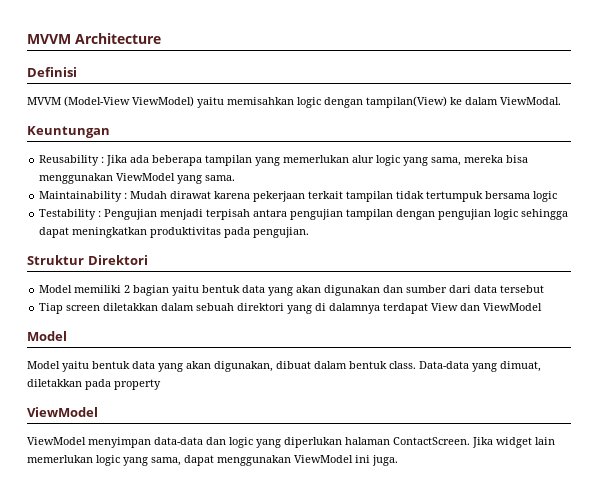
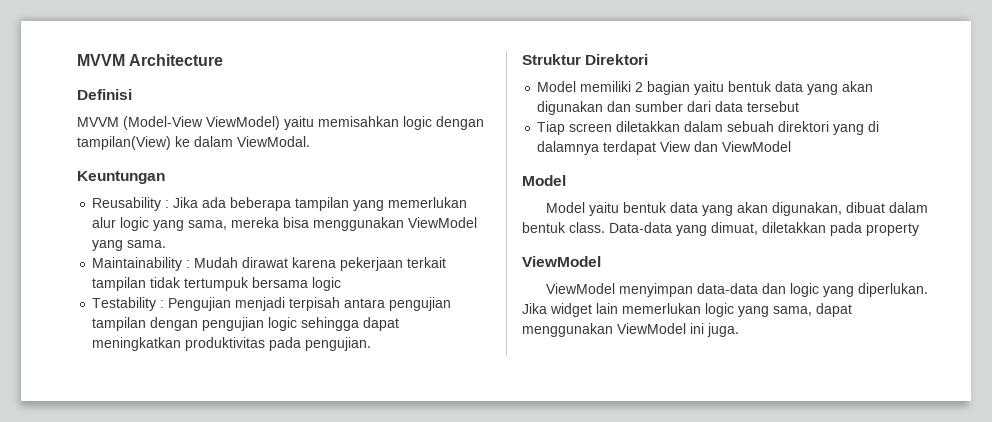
- ViewModel menyimpan data-data dan logic yang diperlukan halaman ContactScreen.
+ ViewModel menyimpan data-data dan logic yang diperlukan.

